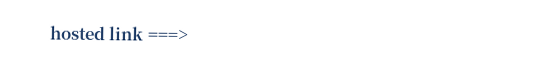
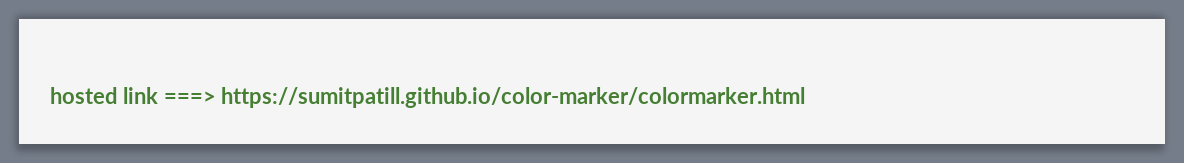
- hosted link ===>
+ hosted link ===> https://sumitpatill.github.io/color-marker/colormarker.html

